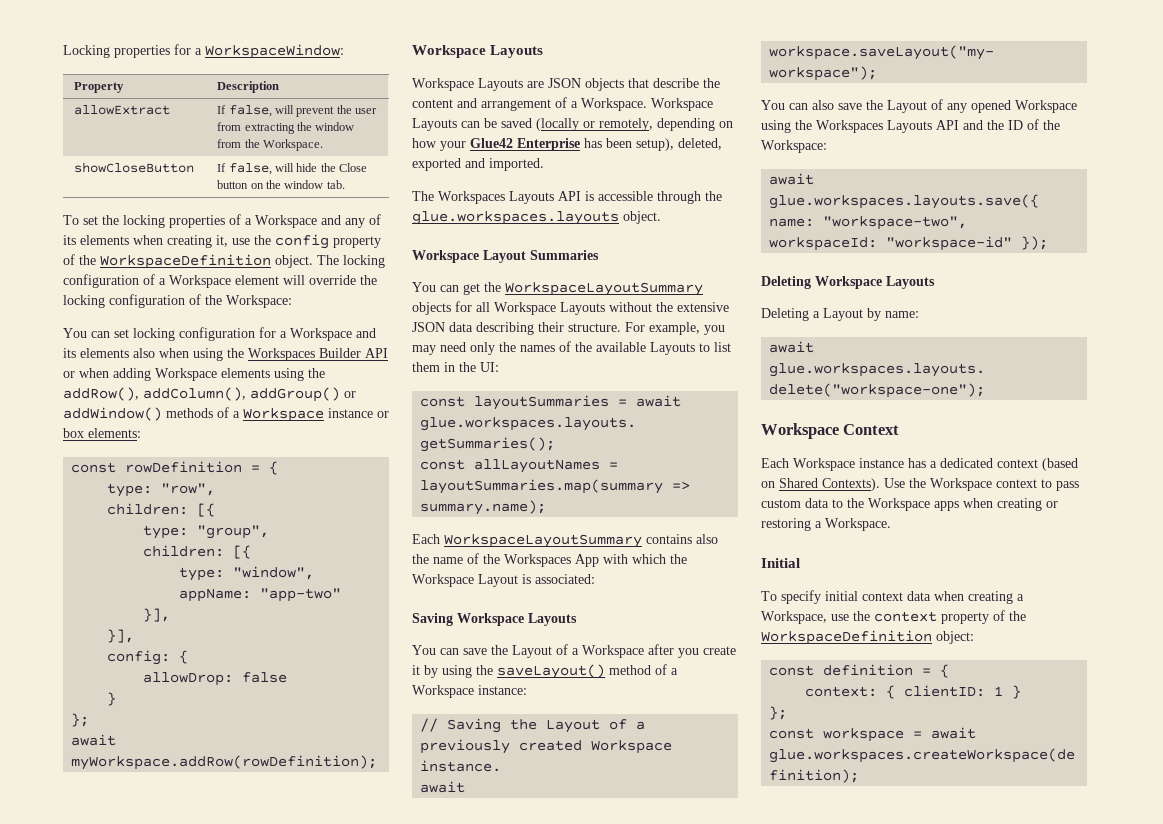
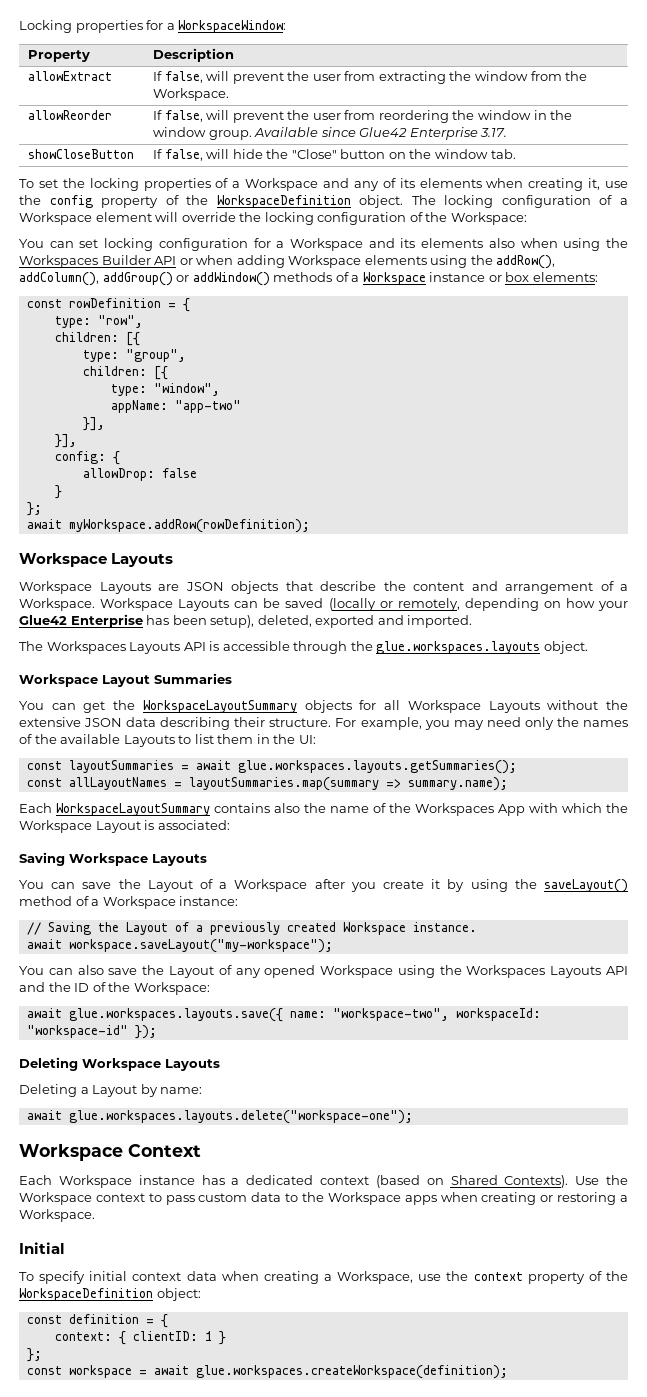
+ allowReorder | If false, will prevent the user from reordering the window in the window group. Available since Glue42 Enterprise 3.17.
- showCloseButton | If false, will hide the Close button on the window tab.
+ showCloseButton | If false, will hide the "Close" button on the window tab.

